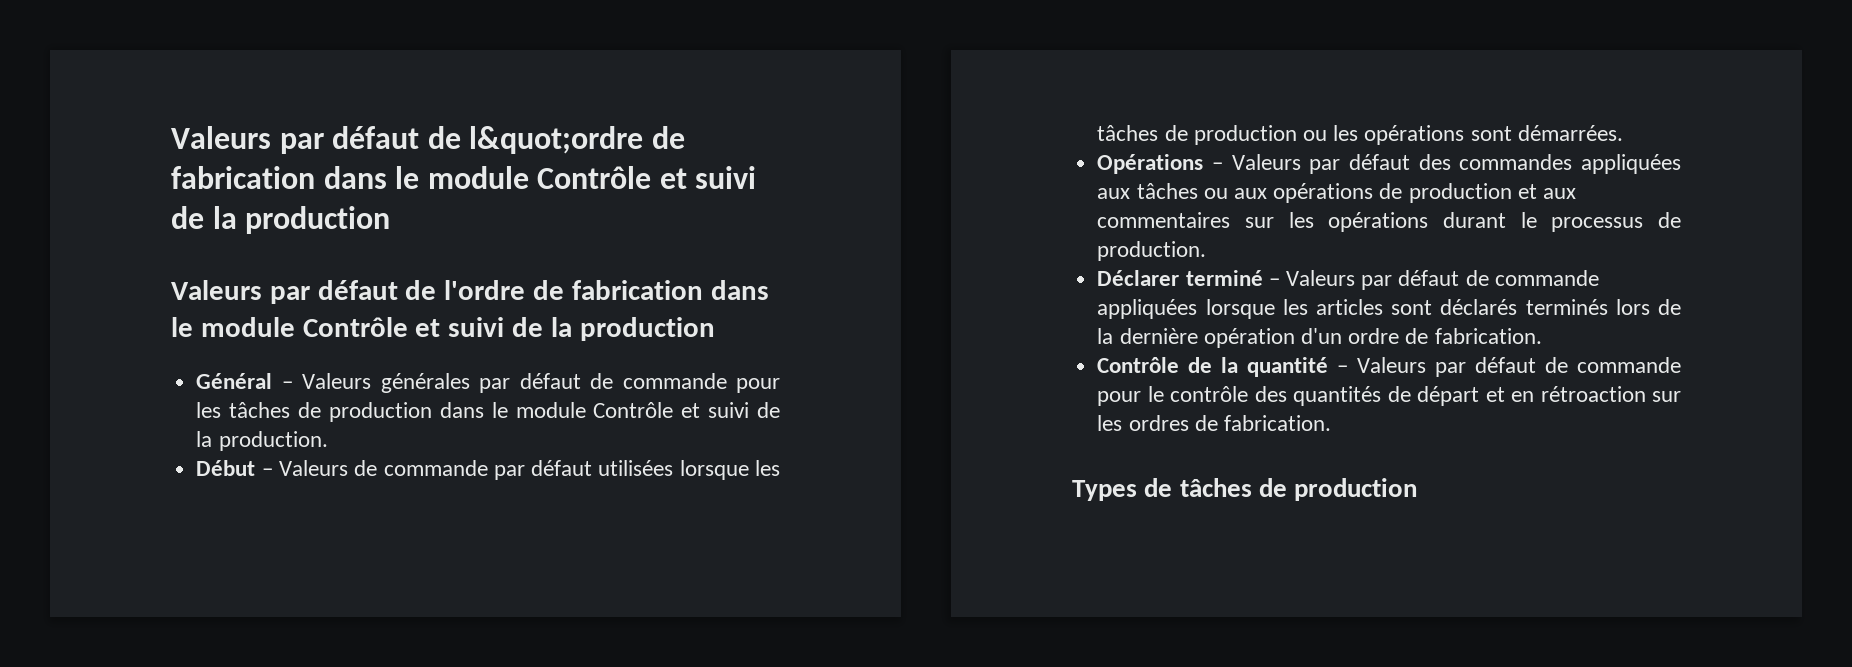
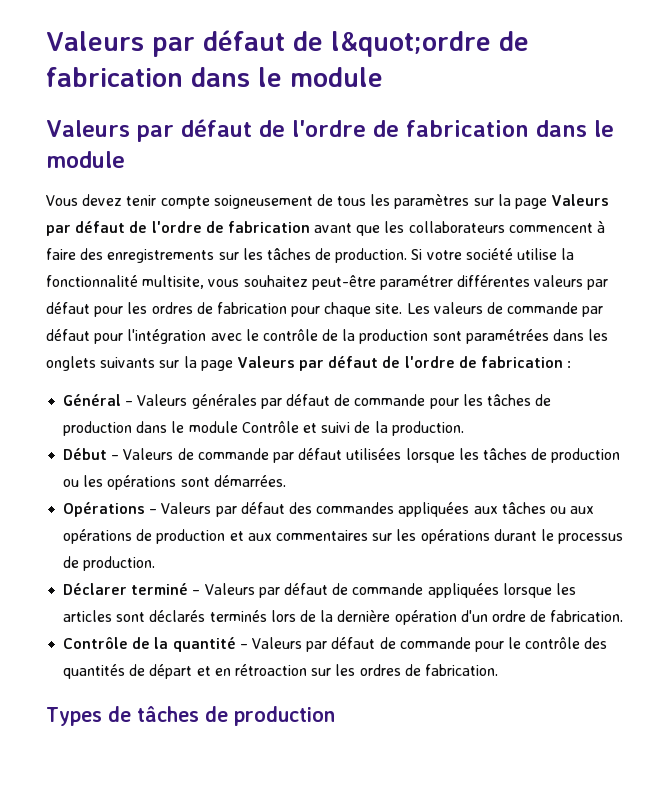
- Valeurs par défaut de l&quot;ordre de fabrication dans le module Contrôle et suivi de la production
+ Valeurs par défaut de l&quot;ordre de fabrication dans le module
- Valeurs par défaut de l'ordre de fabrication dans le module Contrôle et suivi de la production
+ Valeurs par défaut de l'ordre de fabrication dans le module
+ Vous devez tenir compte soigneusement de tous les paramètres sur la page Valeurs par défaut de l'ordre de fabrication avant que les collaborateurs commencent à faire des enregistrements sur les tâches de production. Si votre société utilise la fonctionnalité multisite, vous souhaitez peut-être paramétrer différentes valeurs par défaut pour les ordres de fabrication pour chaque site. Les valeurs de commande par défaut pour l'intégration avec le contrôle de la production sont paramétrées dans les onglets suivants sur la page Valeurs par défaut de l'ordre de fabrication :

